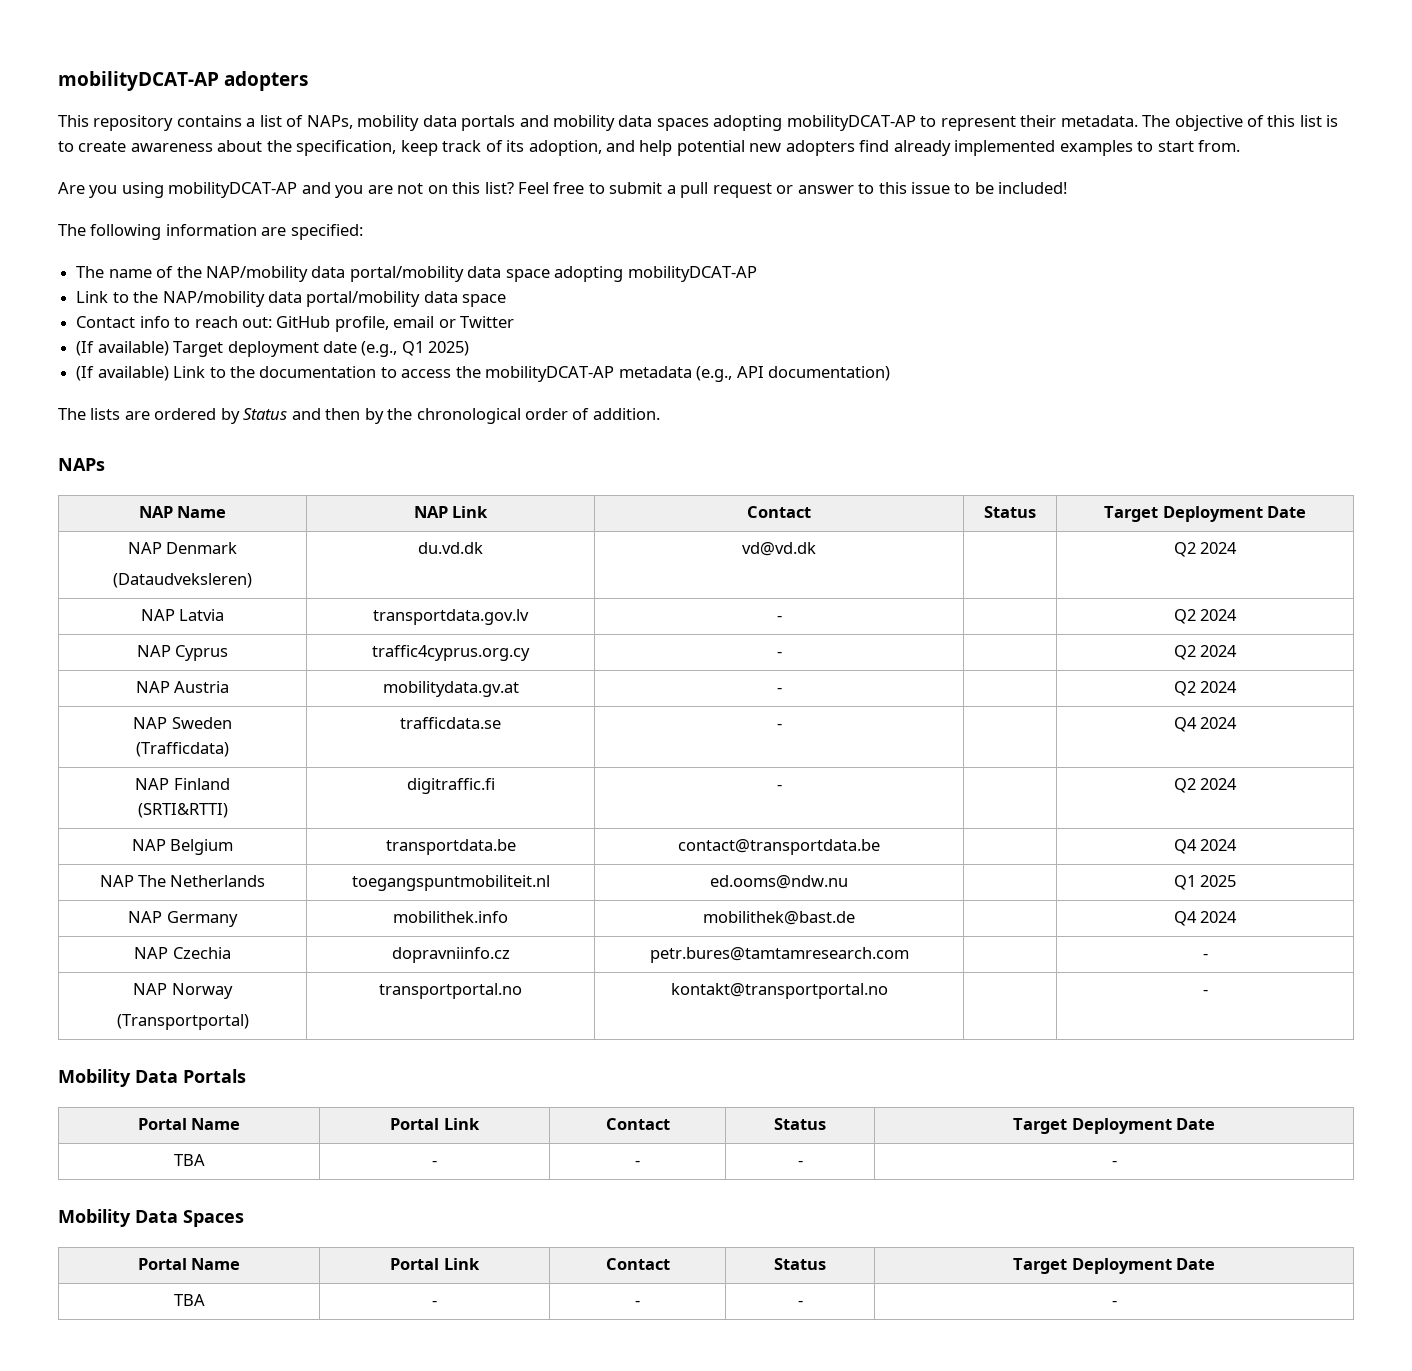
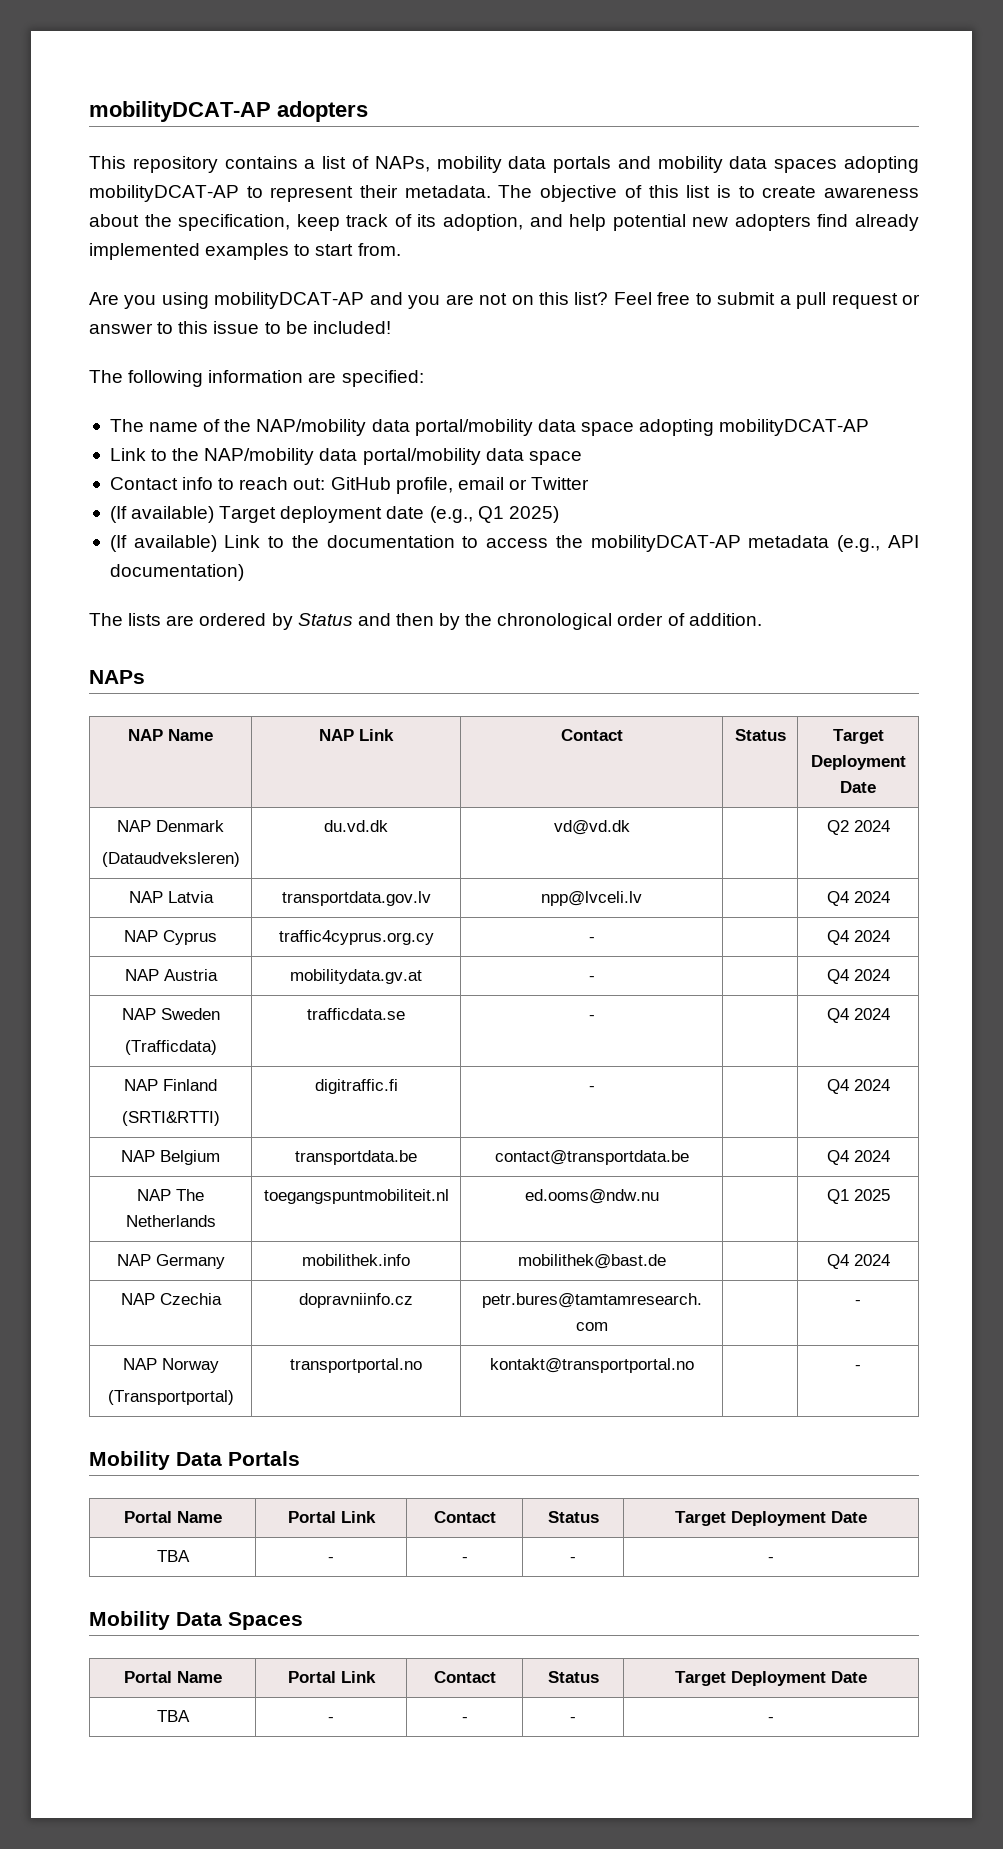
- NAP Latvia | transportdata.gov.lv | - | | Q2 2024
+ NAP Latvia | transportdata.gov.lv | npp@lvceli.lv | | Q4 2024
- NAP Cyprus | traffic4cyprus.org.cy | - | | Q2 2024
+ NAP Cyprus | traffic4cyprus.org.cy | - | | Q4 2024
- NAP Austria | mobilitydata.gv.at | - | | Q2 2024
+ NAP Austria | mobilitydata.gv.at | - | | Q4 2024
  NAP Finland
- (SRTI&RTTI) | digitraffic.fi | - | | Q2 2024
+ (SRTI&RTTI) | digitraffic.fi | - | | Q4 2024

